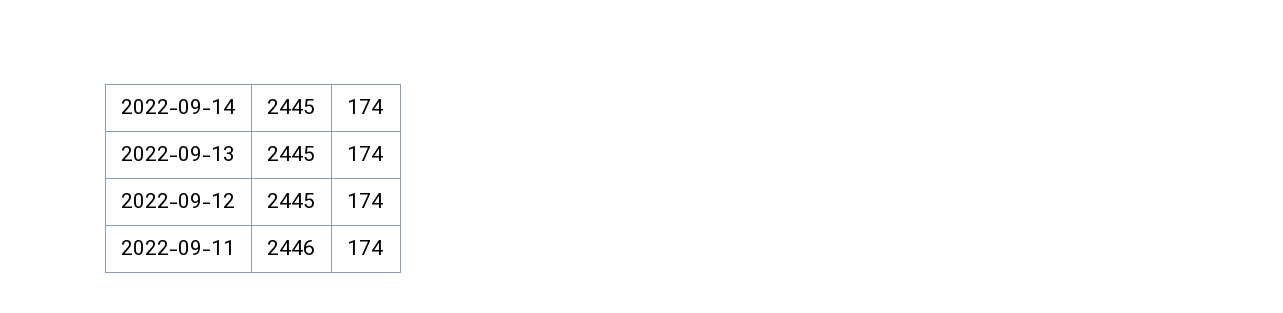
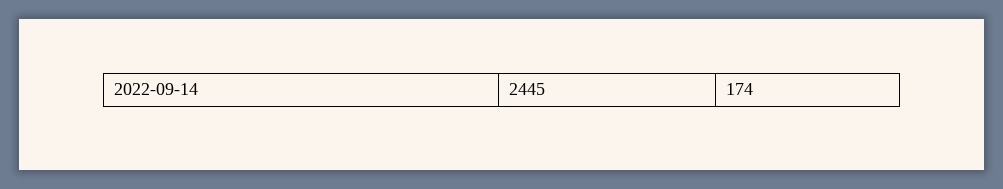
- 2022-09-13 | 2445 | 174
- 2022-09-12 | 2445 | 174
- 2022-09-11 | 2446 | 174

